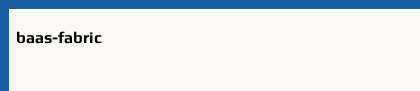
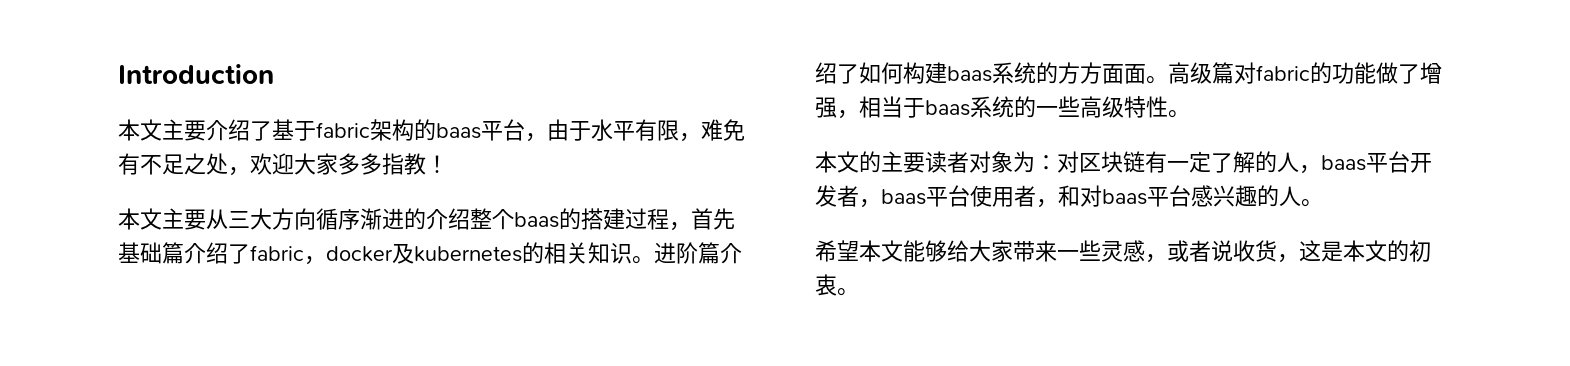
- baas-fabric
+ Introduction
+ 本文主要介绍了基于fabric架构的baas平台，由于水平有限，难免有不足之处，欢迎大家多多指教！
+ 本文主要从三大方向循序渐进的介绍整个baas的搭建过程，首先基础篇介绍了fabric，docker及kubernetes的相关知识。进阶篇介绍了如何构建baas系统的方方面面。高级篇对fabric的功能做了增强，相当于baas系统的一些高级特性。
+ 本文的主要读者对象为：对区块链有一定了解的人，baas平台开发者，baas平台使用者，和对baas平台感兴趣的人。
+ 希望本文能够给大家带来一些灵感，或者说收货，这是本文的初衷。

